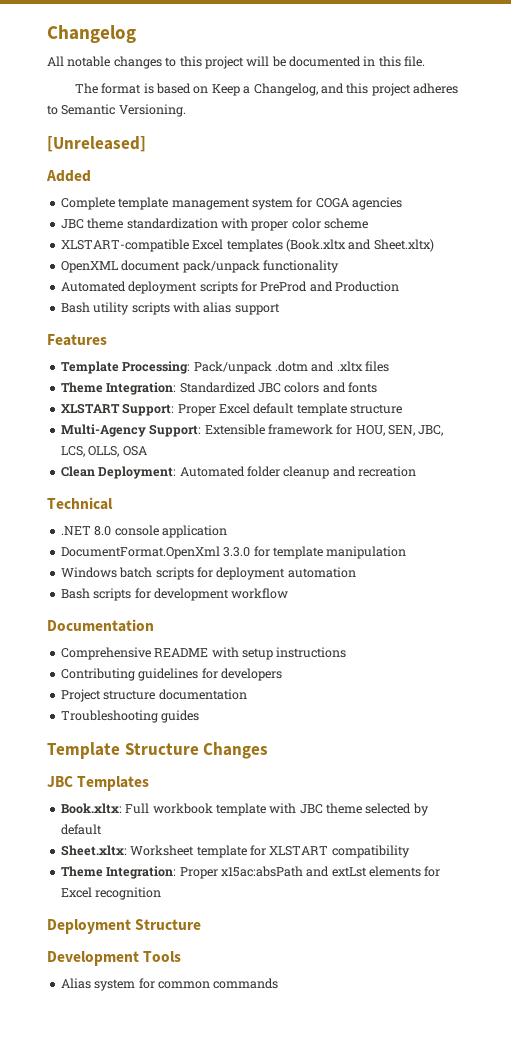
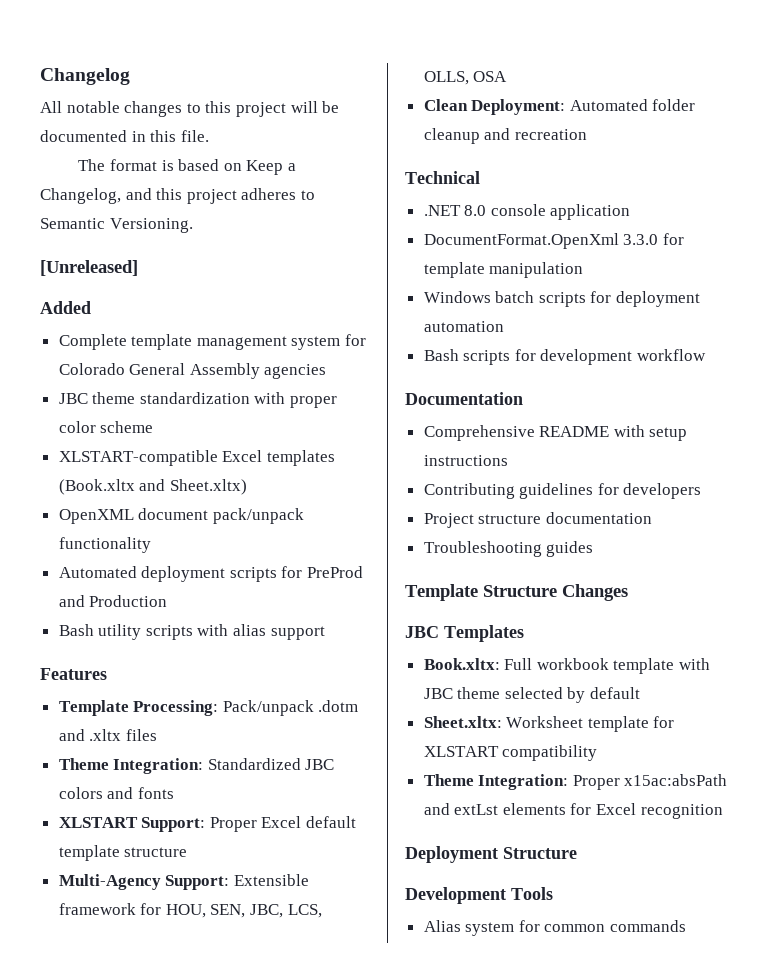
- Complete template management system for COGA agencies
+ Complete template management system for Colorado General Assembly agencies

